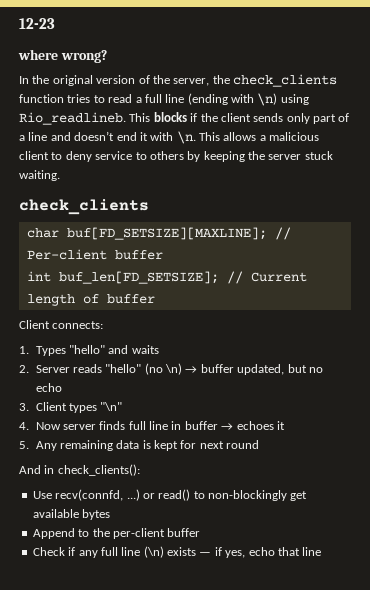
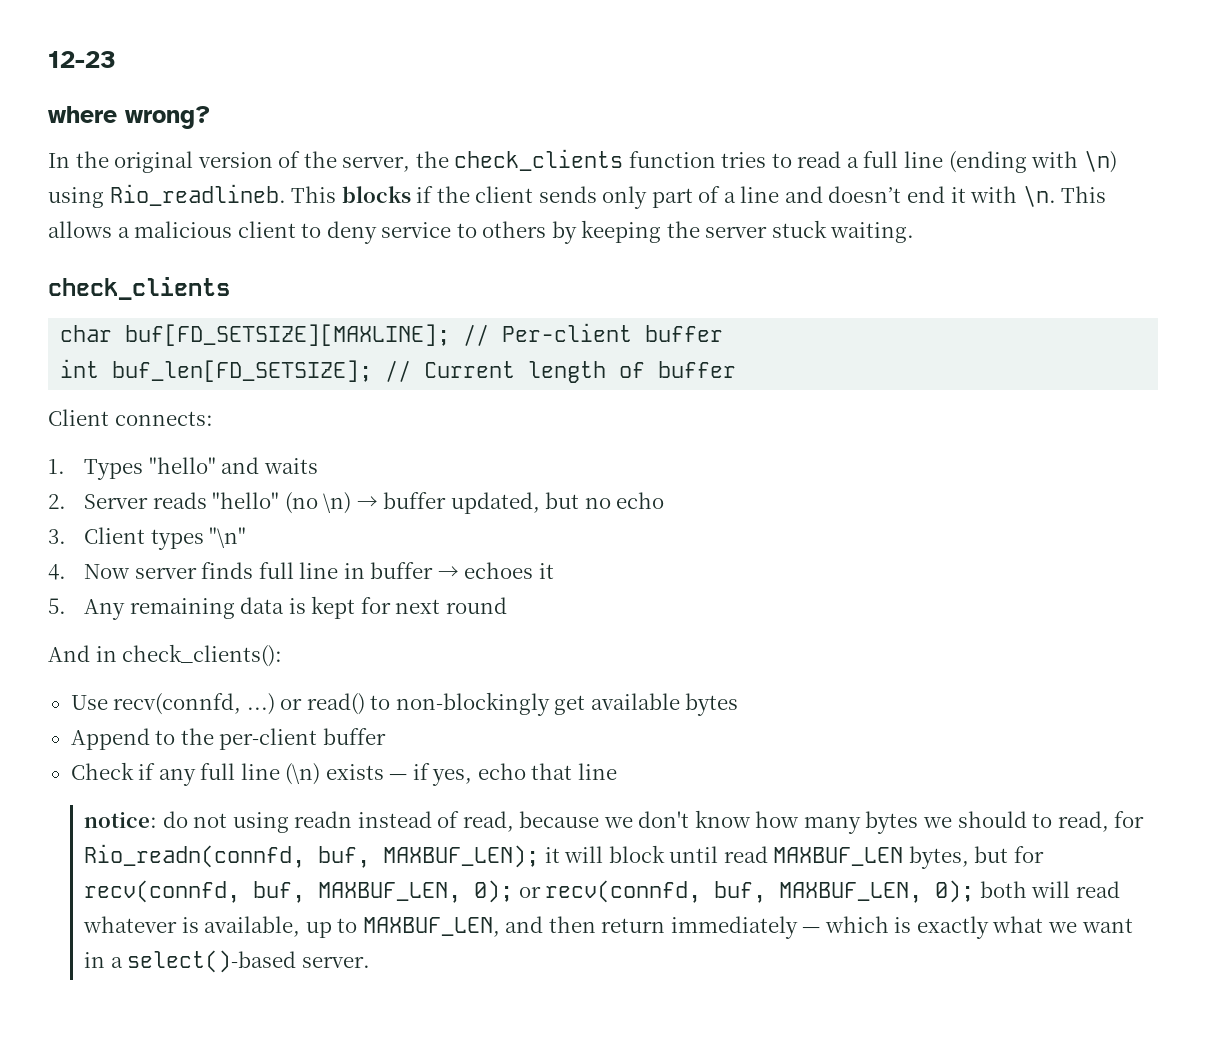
+ notice: do not using readn instead of read, because we don't know how many bytes we should to read, for Rio_readn(connfd, buf, MAXBUF_LEN); it will block until read MAXBUF_LEN bytes, but for recv(connfd, buf, MAXBUF_LEN, 0); or recv(connfd, buf, MAXBUF_LEN, 0); both will read whatever is available, up to MAXBUF_LEN, and then return immediately — which is exactly what we want in a select()-based server.

